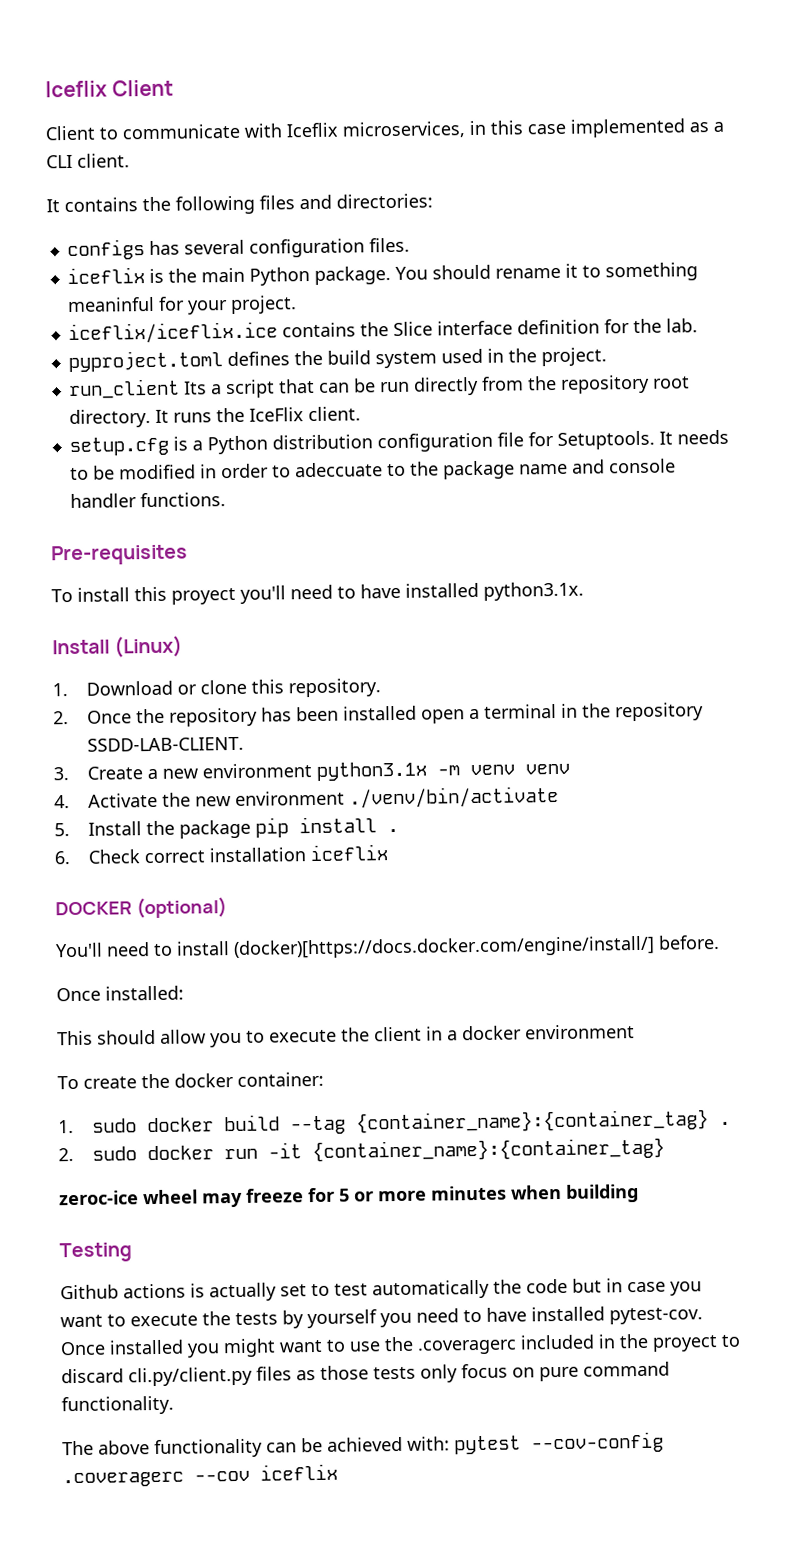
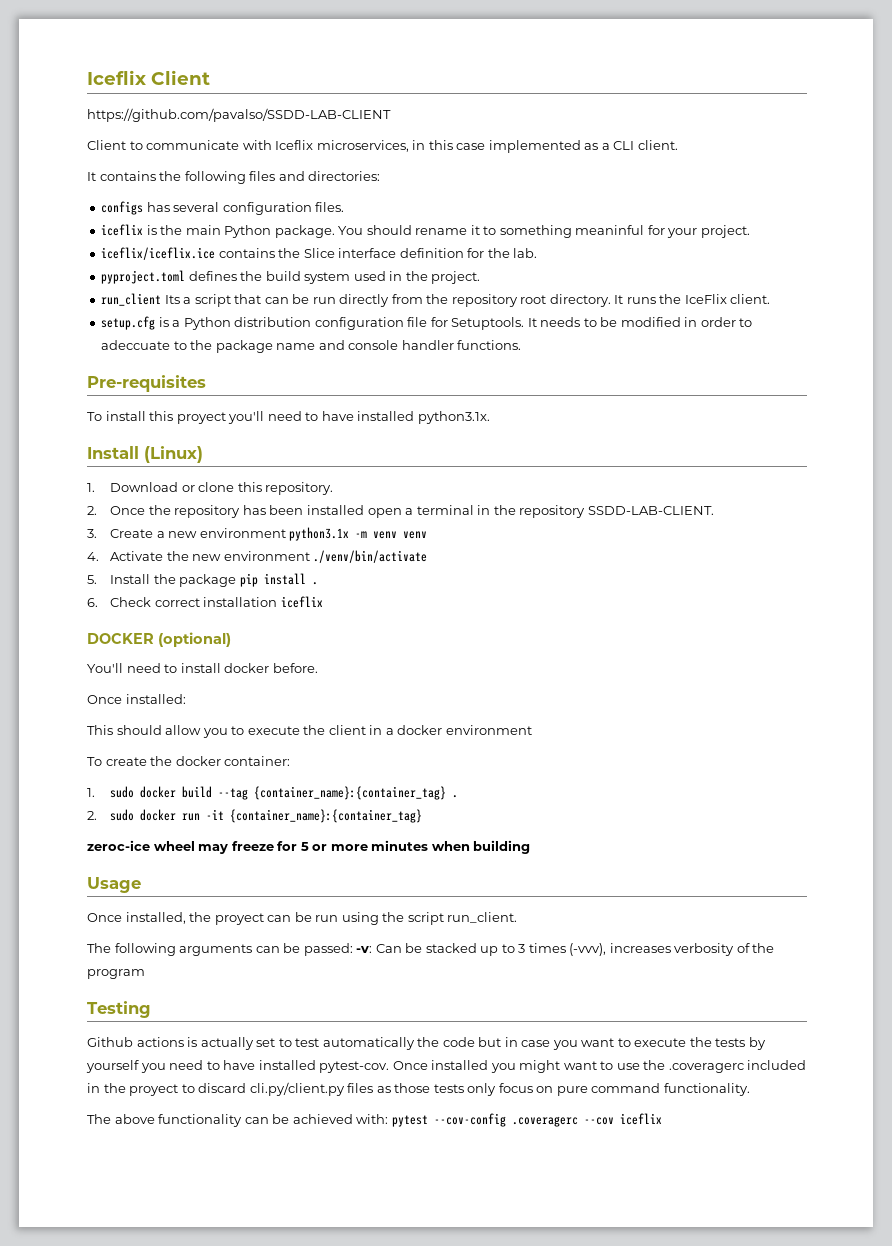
+ https://github.com/pavalso/SSDD-LAB-CLIENT
- You'll need to install (docker)[https://docs.docker.com/engine/install/] before.
+ You'll need to install docker before.
+ Usage
+ Once installed, the proyect can be run using the script run_client.
+ The following arguments can be passed: -v: Can be stacked up to 3 times (-vvv), increases verbosity of the program

